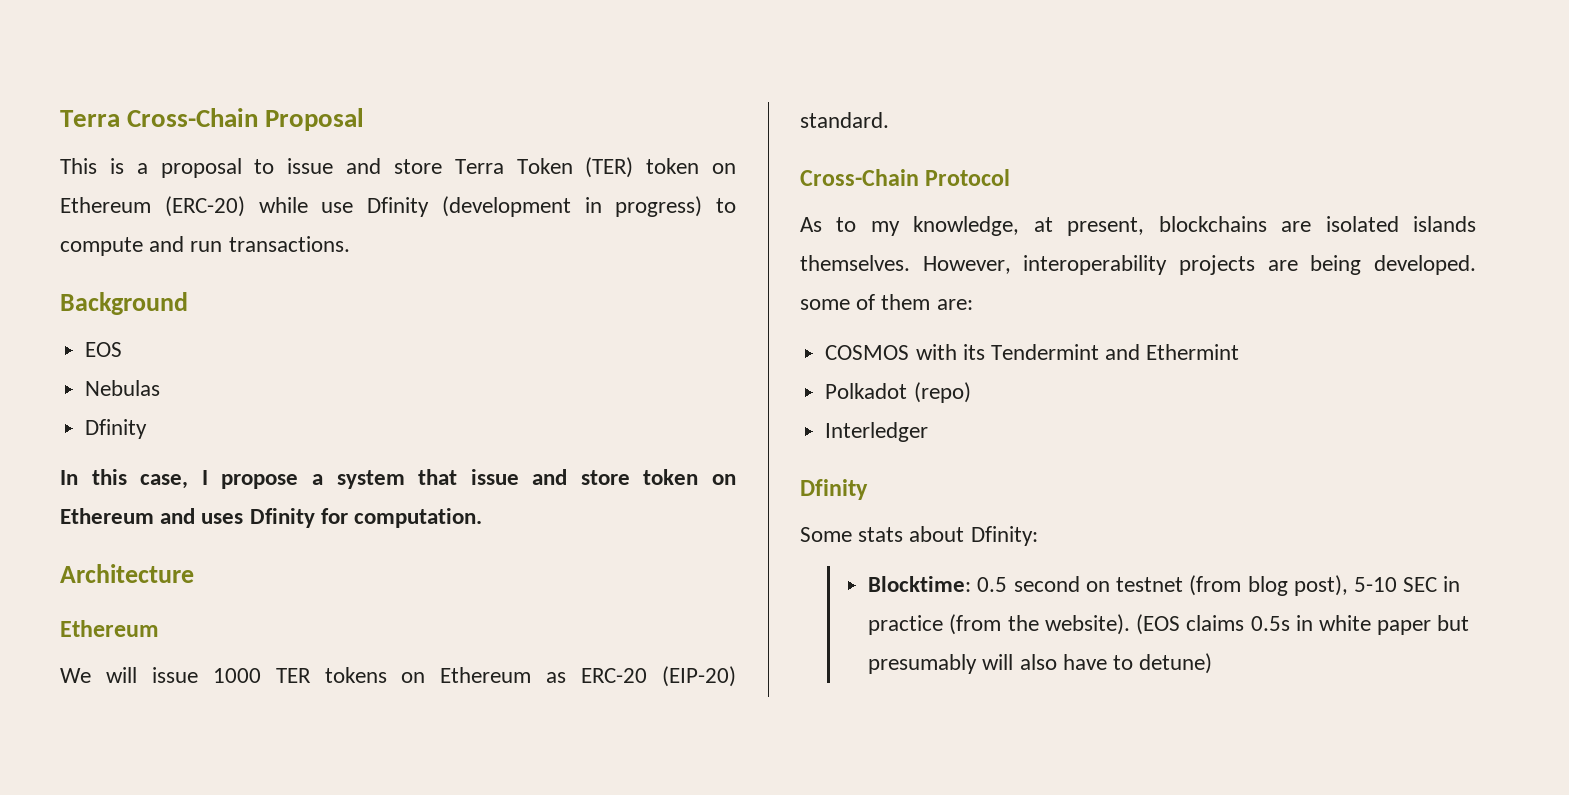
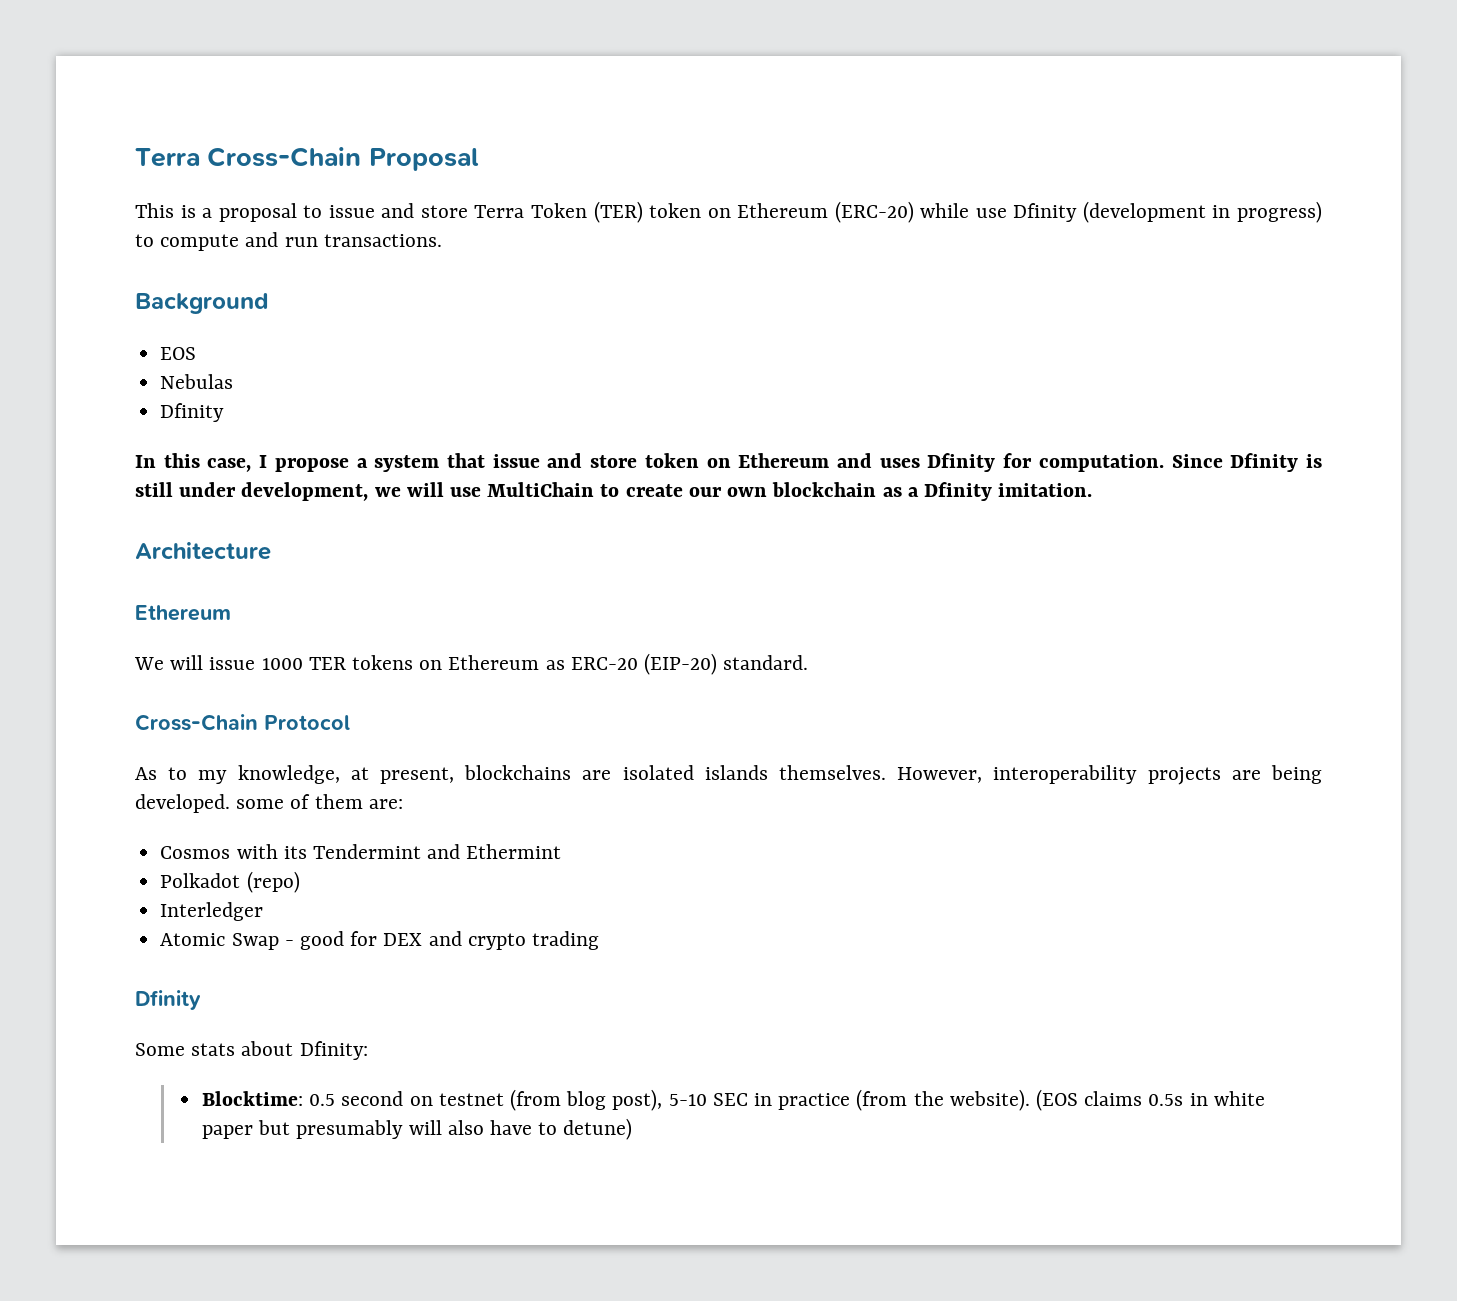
+ Since Dfinity is still under development, we will use MultiChain to create our own blockchain as a Dfinity imitation.
- COSMOS with its Tendermint and Ethermint
+ Cosmos with its Tendermint and Ethermint
+ Atomic Swap - good for DEX and crypto trading

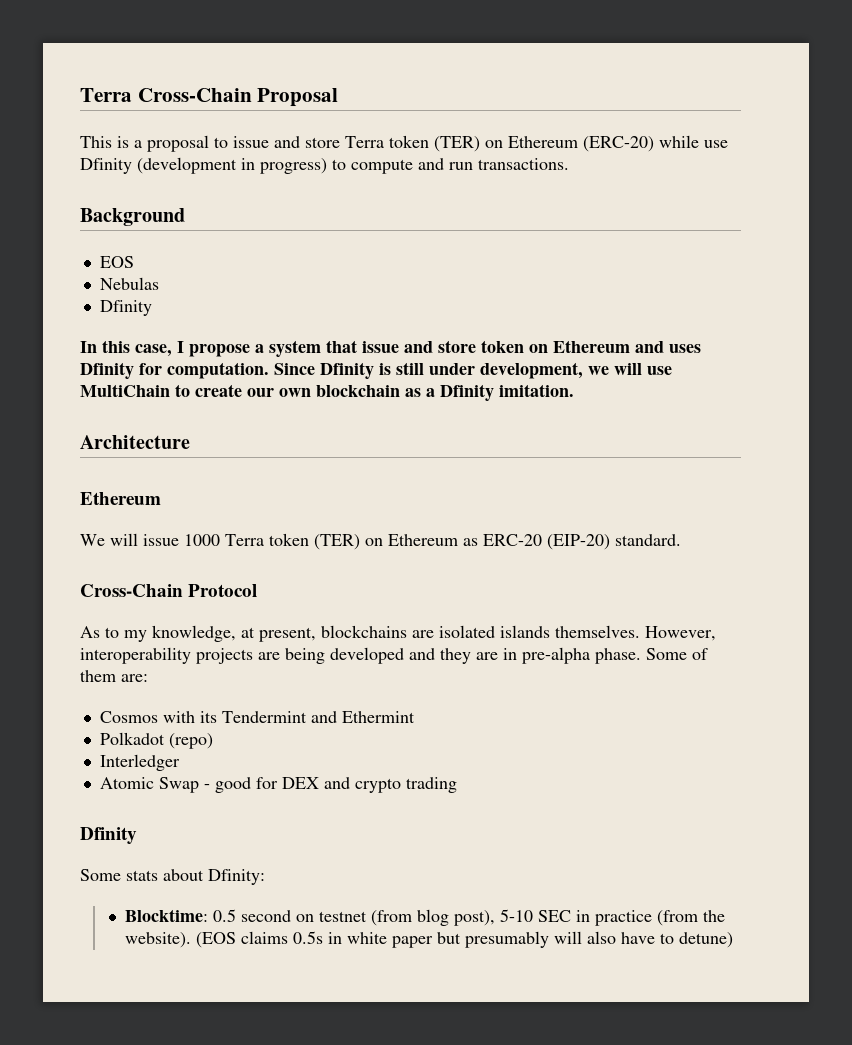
- This is a proposal to issue and store Terra Token (TER) token on Ethereum (ERC-20) while use Dfinity (development in progress) to compute and run transactions.
+ This is a proposal to issue and store Terra token (TER) on Ethereum (ERC-20) while use Dfinity (development in progress) to compute and run transactions.
- We will issue 1000 TER tokens on Ethereum as ERC-20 (EIP-20) standard.
+ We will issue 1000 Terra token (TER) on Ethereum as ERC-20 (EIP-20) standard.
- However, interoperability projects are being developed. some of them are:
+ However, interoperability projects are being developed and they are in pre-alpha phase. Some of them are:

